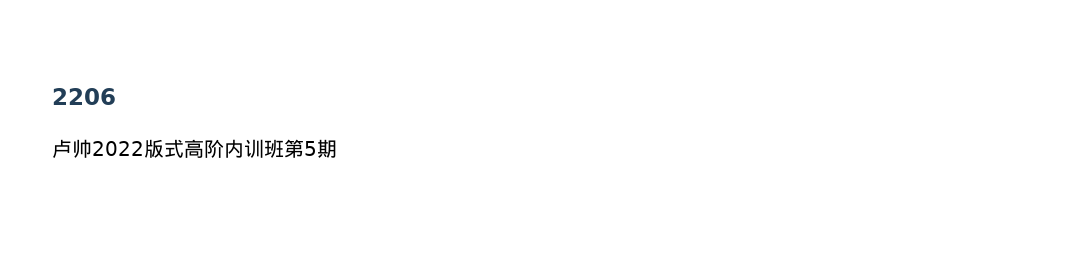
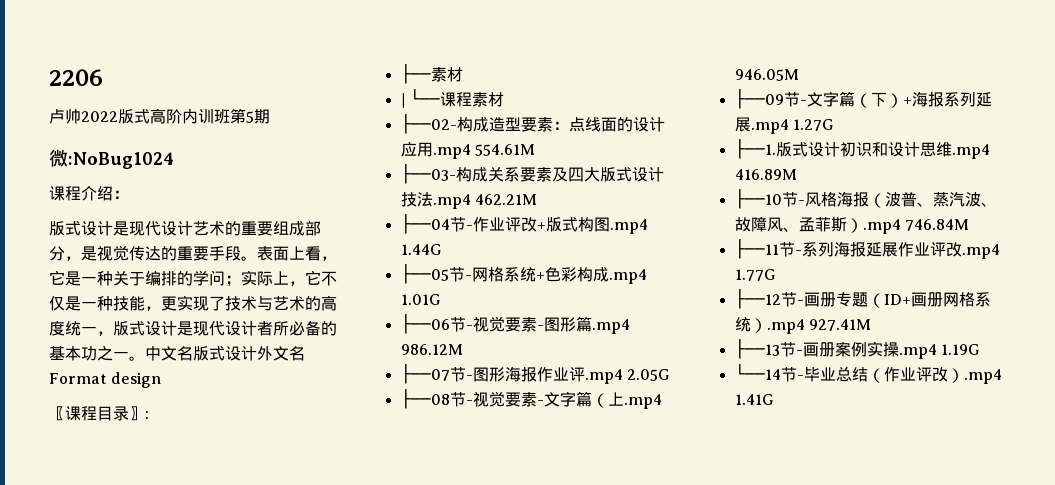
+ 微:NoBug1024
+ 课程介绍：
+ 版式设计是现代设计艺术的重要组成部分，是视觉传达的重要手段。表面上看，它是一种关于编排的学问；实际上，它不仅是一种技能，更实现了技术与艺术的高度统一，版式设计是现代设计者所必备的基本功之一。中文名版式设计外文名Format design
+ 〖课程目录〗:
+ ├──素材
+ | └──课程素材
+ ├──02-构成造型要素：点线面的设计应用.mp4 554.61M
+ ├──03-构成关系要素及四大版式设计技法.mp4 462.21M
+ ├──04节-作业评改+版式构图.mp4 1.44G
+ ├──05节-网格系统+色彩构成.mp4 1.01G
+ ├──06节-视觉要素-图形篇.mp4 986.12M
+ ├──07节-图形海报作业评.mp4 2.05G
+ ├──08节-视觉要素-文字篇（上.mp4 946.05M
+ ├──09节-文字篇（下）+海报系列延展.mp4 1.27G
+ ├──1.版式设计初识和设计思维.mp4 416.89M
+ ├──10节-风格海报（波普、蒸汽波、故障风、孟菲斯）.mp4 746.84M
+ ├──11节-系列海报延展作业评改.mp4 1.77G
+ ├──12节-画册专题（ID+画册网格系统）.mp4 927.41M
+ ├──13节-画册案例实操.mp4 1.19G
+ └──14节-毕业总结（作业评改）.mp4 1.41G

